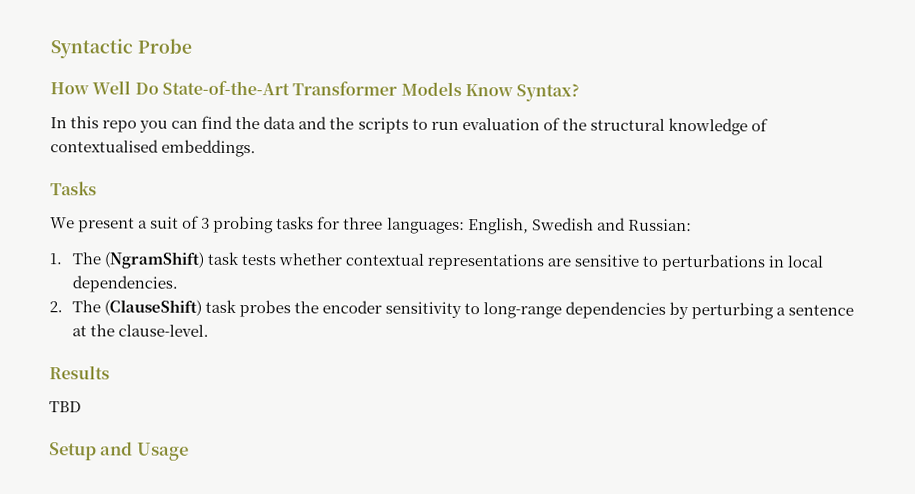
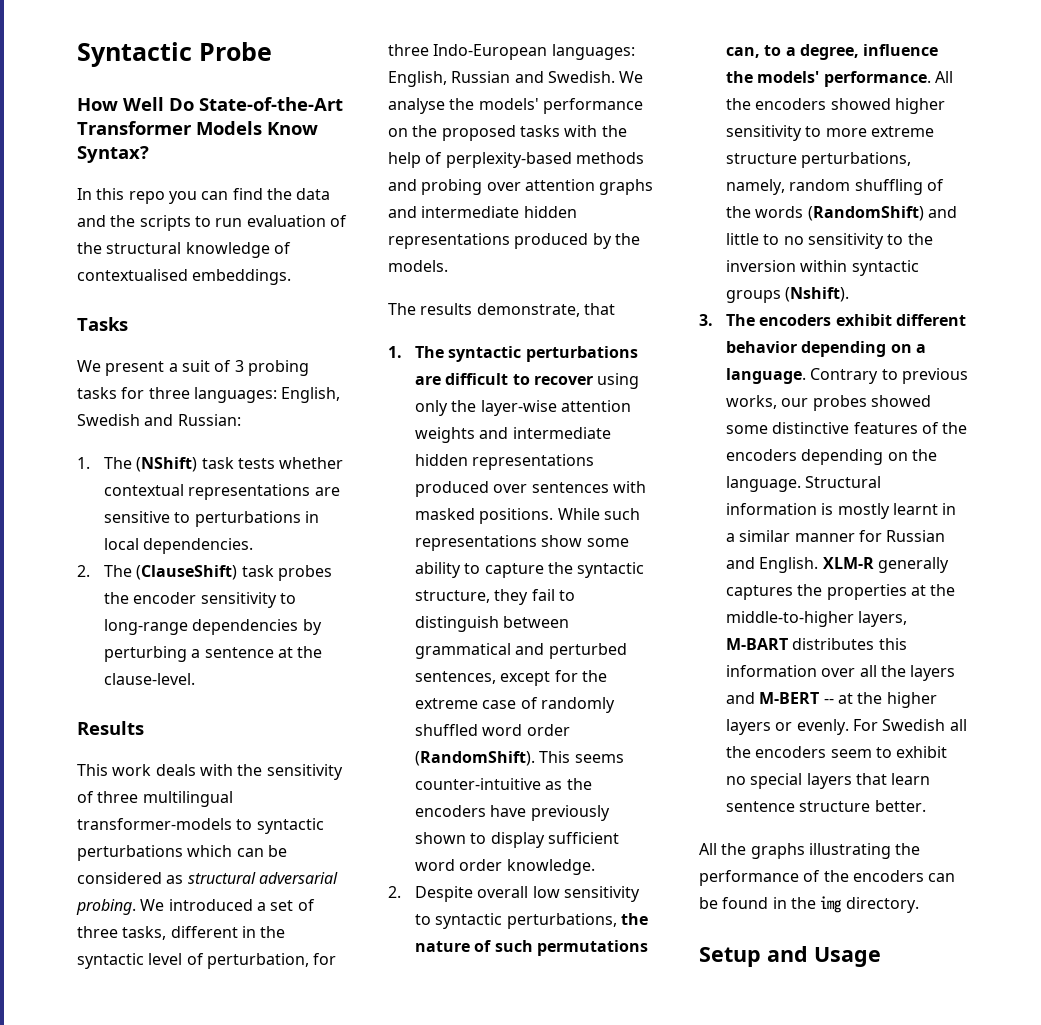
- 1. The (NgramShift) task tests whether contextual representations are sensitive to perturbations in local dependencies.
+ 1. The (NShift) task tests whether contextual representations are sensitive to perturbations in local dependencies.
- TBD
+ This work deals with the sensitivity of three multilingual transformer-models to syntactic perturbations which can be considered as structural adversarial probing. We introduced a set of three tasks, different in the syntactic level of perturbation, for three Indo-European languages: English, Russian and Swedish. We analyse the models' performance on the proposed tasks with the help of perplexity-based methods and probing over attention graphs and intermediate hidden representations produced by the models.
+ The results demonstrate, that
+ 1. The syntactic perturbations are difficult to recover using only the layer-wise attention weights and intermediate hidden representations produced over sentences with masked positions. While such representations show some ability to capture the syntactic structure, they fail to distinguish between grammatical and perturbed sentences, except for the extreme case of randomly shuffled word order (RandomShift). This seems counter-intuitive as the encoders have previously shown to display sufficient word order knowledge.
+ 2. Despite overall low sensitivity to syntactic perturbations, the nature of such permutations can, to a degree, influence the models' performance. All the encoders showed higher sensitivity to more extreme structure perturbations, namely, random shuffling of the words (RandomShift) and little to no sensitivity to the inversion within syntactic groups (Nshift).
+ 3. The encoders exhibit different behavior depending on a language. Contrary to previous works, our probes showed some distinctive features of the encoders depending on the language. Structural information is mostly learnt in a similar manner for Russian and English. XLM-R generally captures the properties at the middle-to-higher layers, M-BART distributes this information over all the layers and M-BERT -- at the higher layers or evenly. For Swedish all the encoders seem to exhibit no special layers that learn sentence structure better.
+ All the graphs illustrating the performance of the encoders can be found in the img directory.

